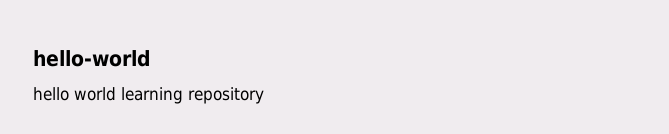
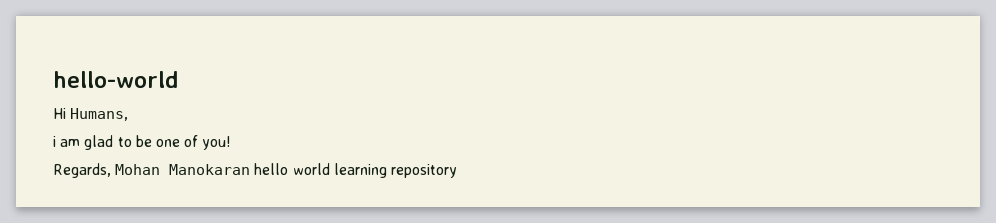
- hello world learning repository
+ Hi Humans,
+ i am glad to be one of you!
+ Regards, Mohan Manokaran hello world learning repository

